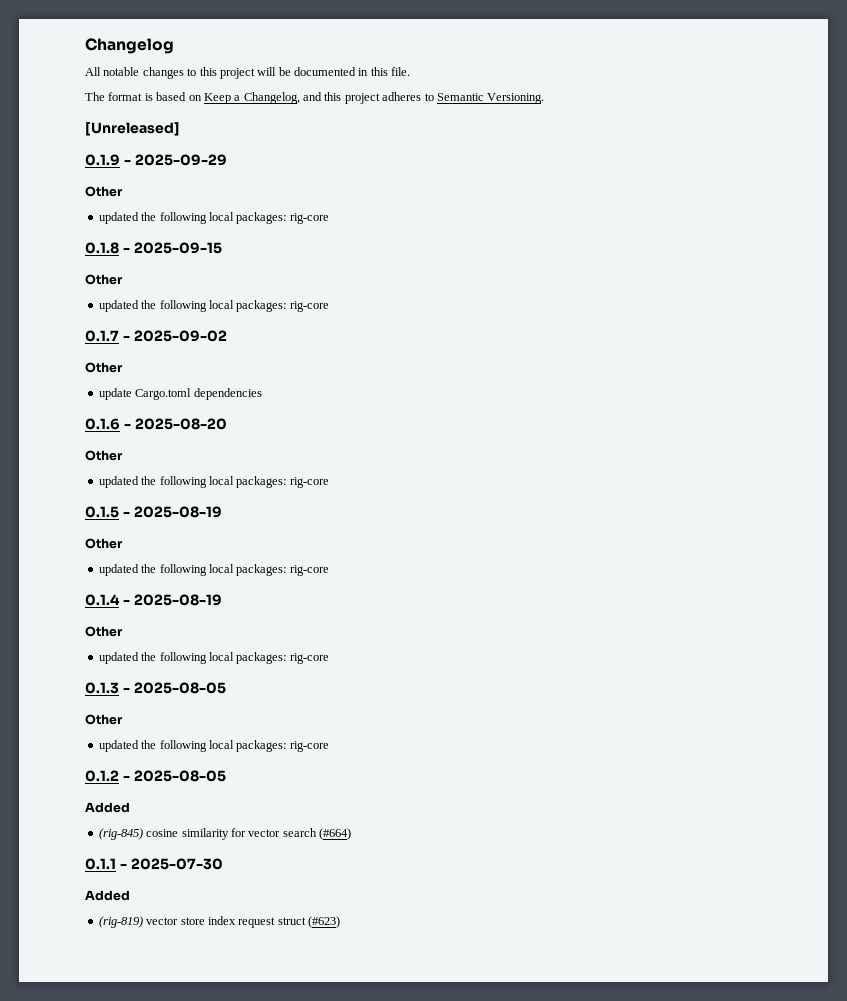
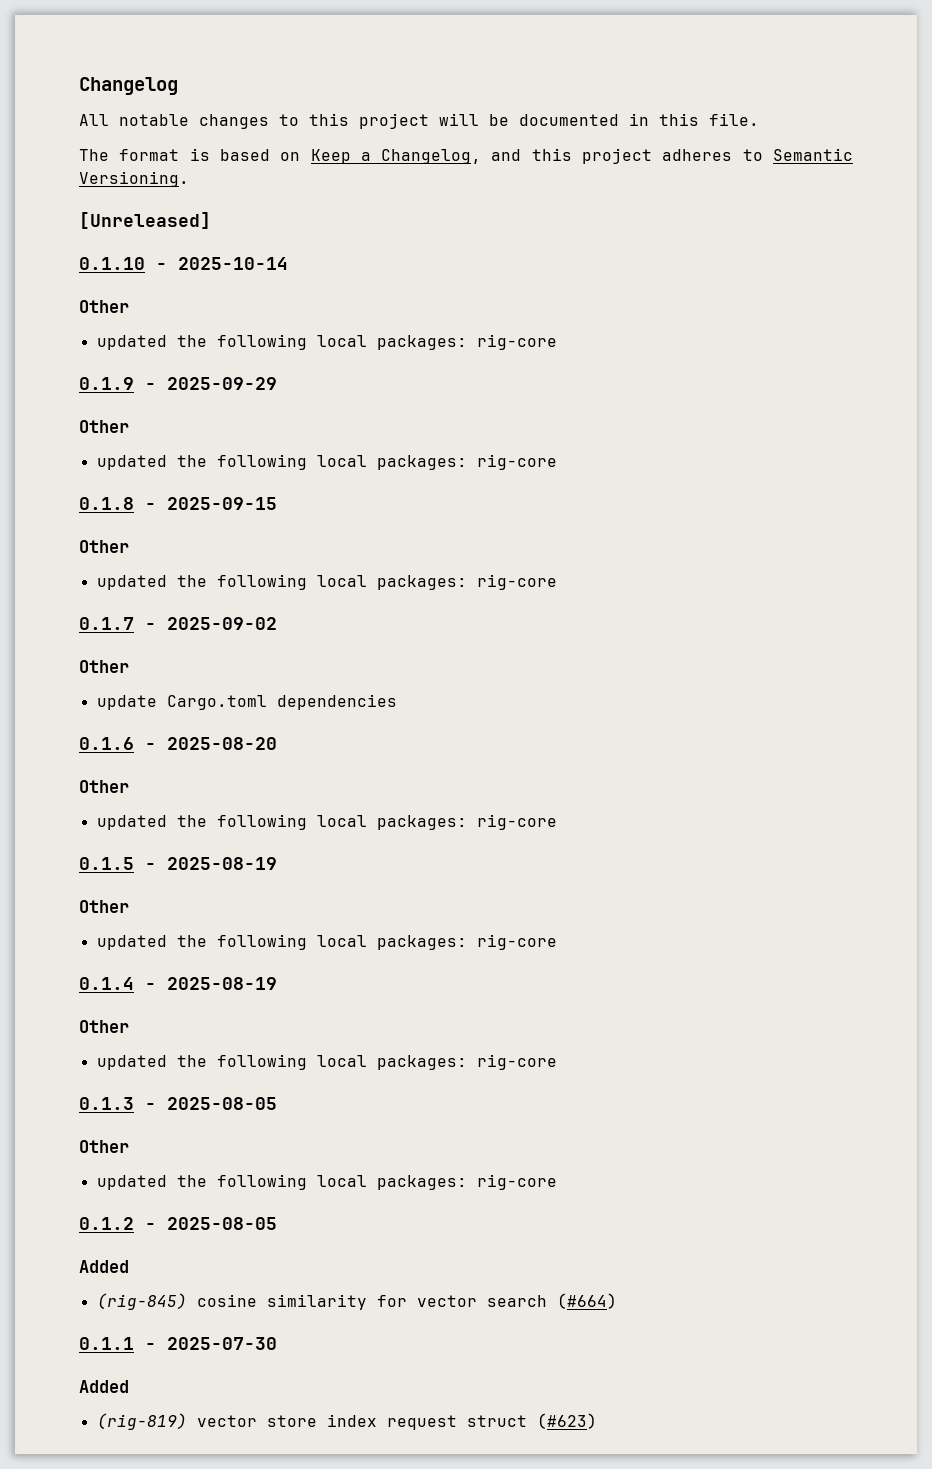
+ 0.1.10 - 2025-10-14
+ Other
+ updated the following local packages: rig-core

